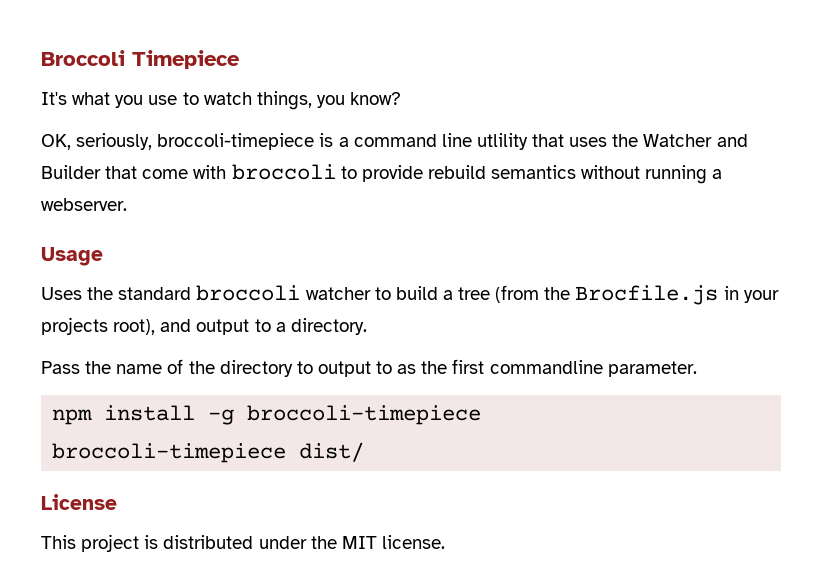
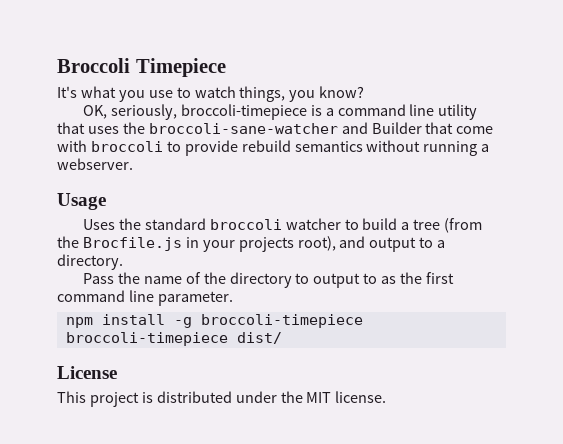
- OK, seriously, broccoli-timepiece is a command line utlility that uses the Watcher and Builder that come with broccoli to provide rebuild semantics without running a webserver.
+ OK, seriously, broccoli-timepiece is a command line utility that uses the broccoli-sane-watcher and Builder that come with broccoli to provide rebuild semantics without running a webserver.
- Pass the name of the directory to output to as the first commandline parameter.
+ Pass the name of the directory to output to as the first command line parameter.

